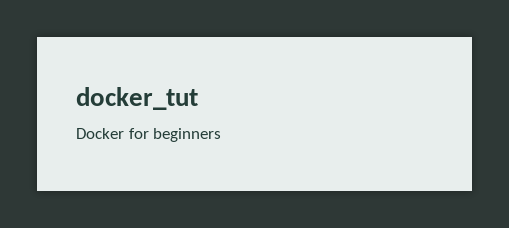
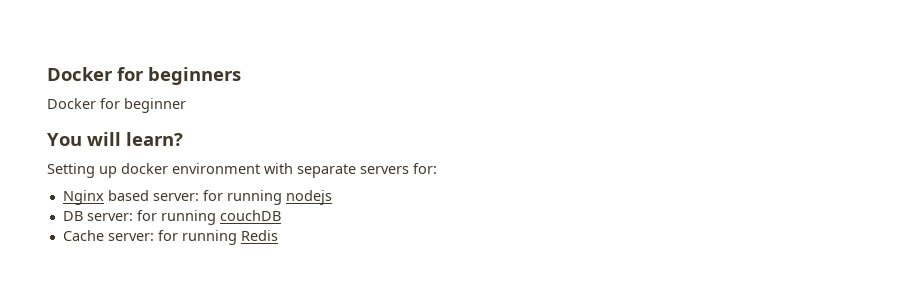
- docker_tut
  Docker for beginners
+ Docker for beginner
+ You will learn?
+ Setting up docker environment with separate servers for:
+ Nginx based server: for running nodejs
+ DB server: for running couchDB
+ Cache server: for running Redis

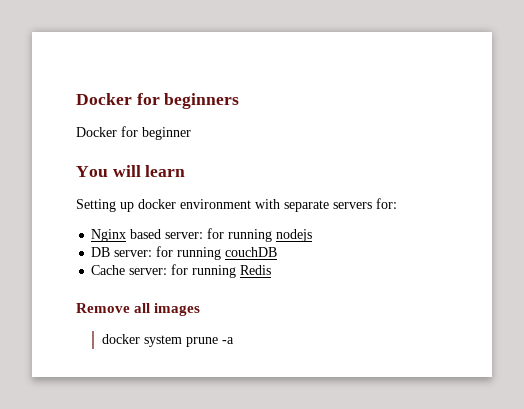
- You will learn?
+ You will learn
+ Remove all images
+ docker system prune -a

